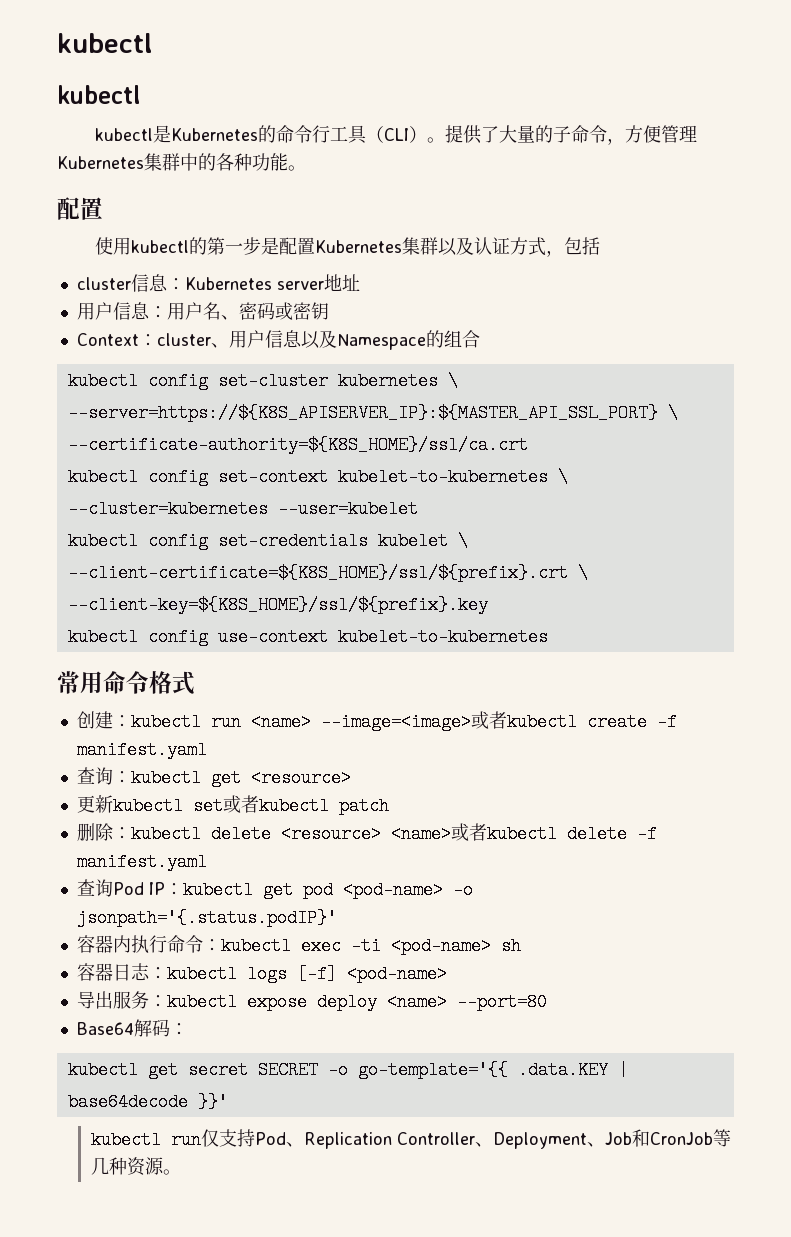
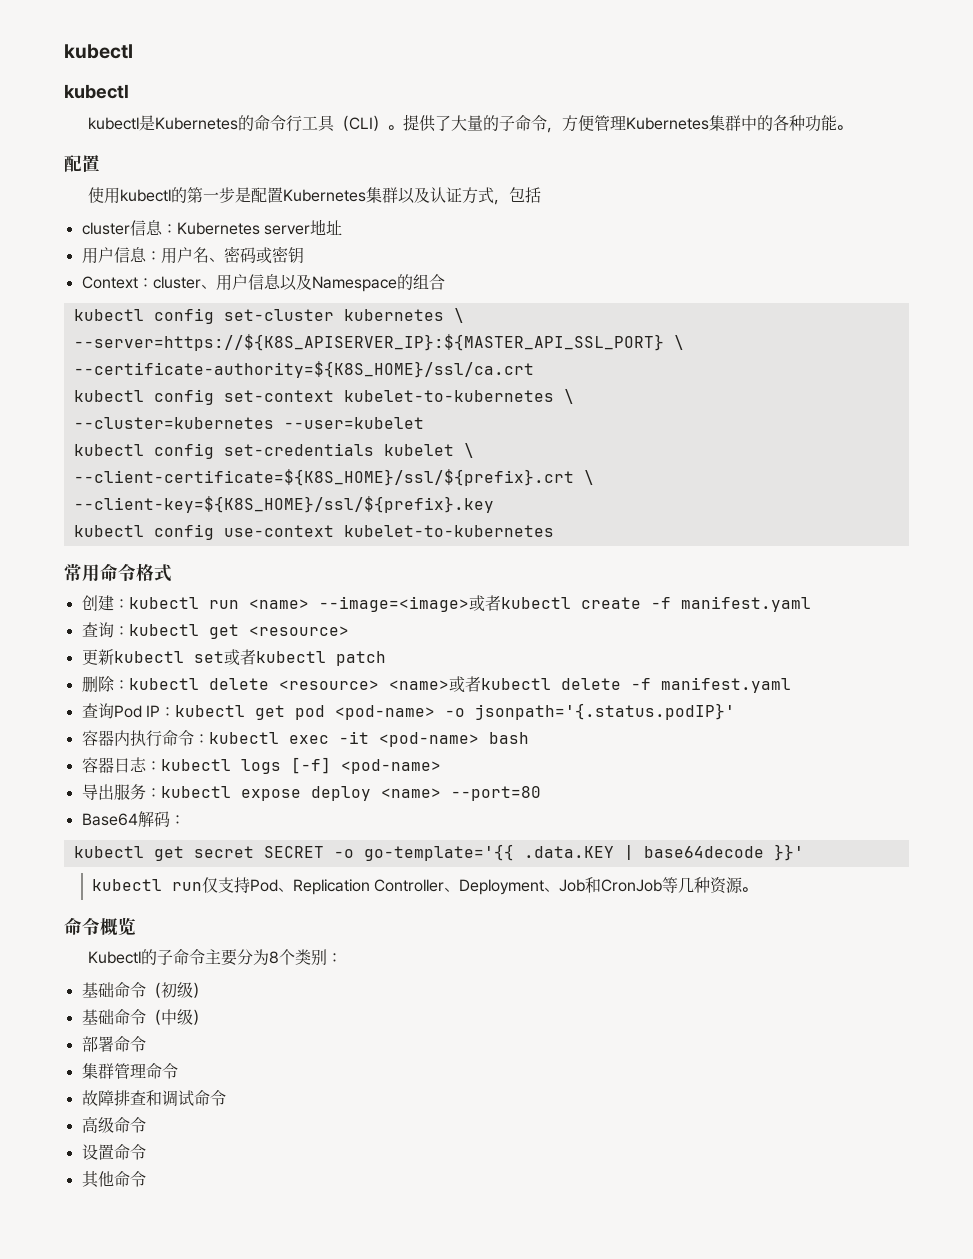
- 容器内执行命令：kubectl exec -ti <pod-name> sh
+ 容器内执行命令：kubectl exec -it <pod-name> bash
+ 命令概览
+ Kubectl的子命令主要分为8个类别：
+ 基础命令（初级）
+ 基础命令（中级）
+ 部署命令
+ 集群管理命令
+ 故障排查和调试命令
+ 高级命令
+ 设置命令
+ 其他命令

